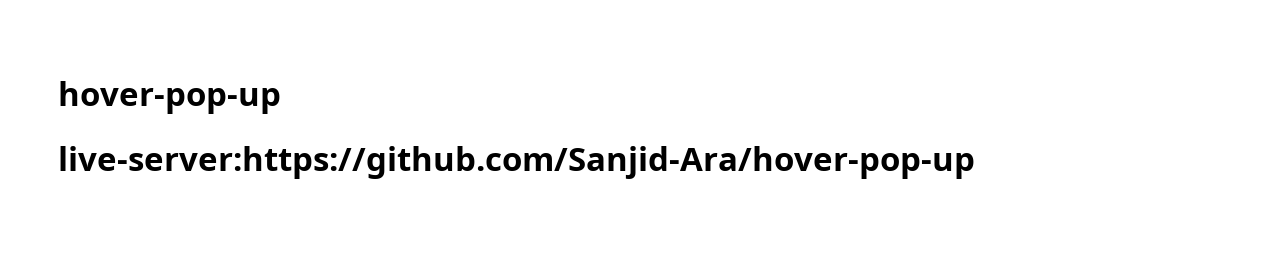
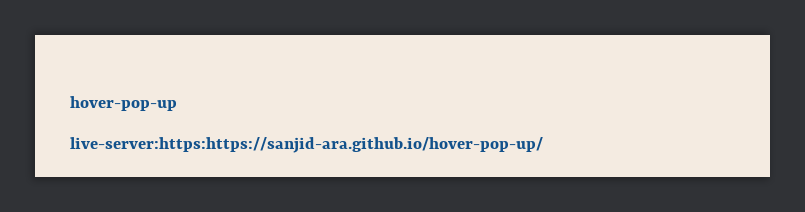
- live-server:https://github.com/Sanjid-Ara/hover-pop-up
+ live-server:https:https://sanjid-ara.github.io/hover-pop-up/

